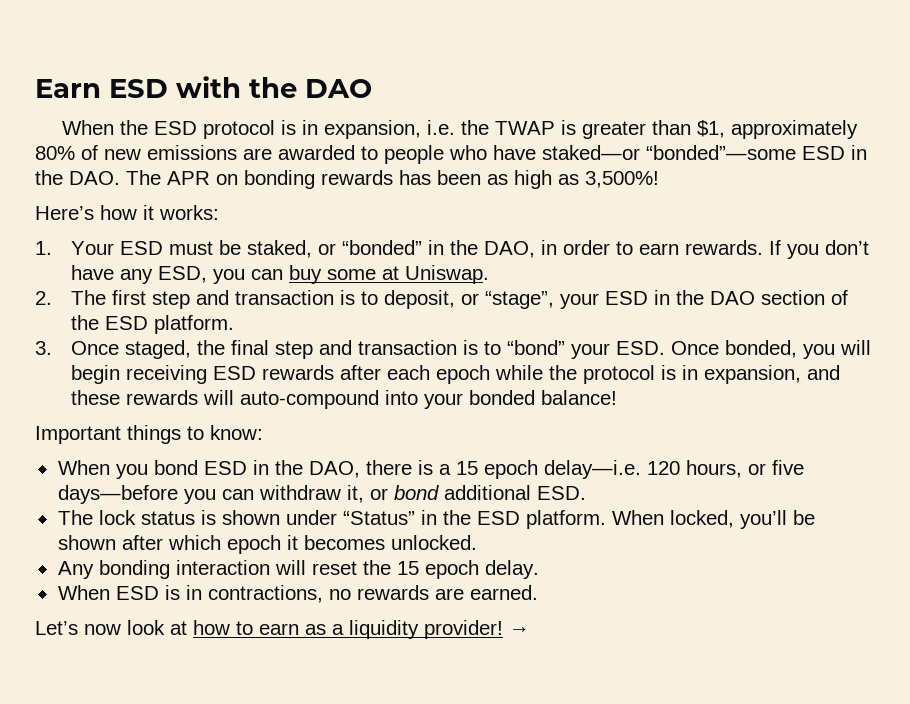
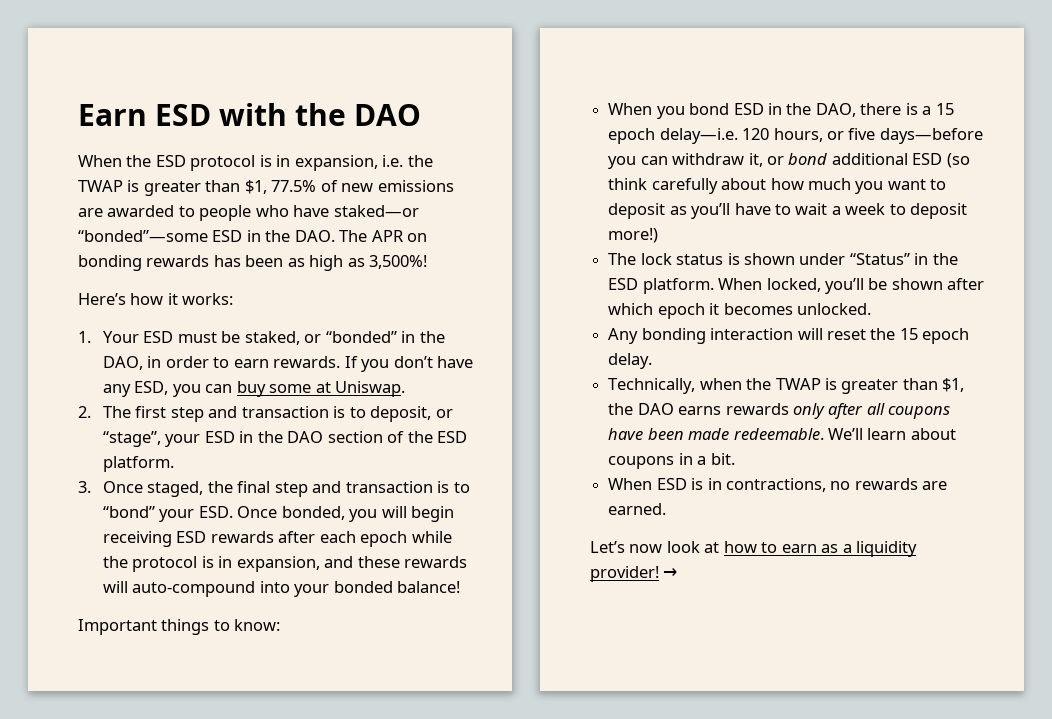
- When the ESD protocol is in expansion, i.e. the TWAP is greater than $1, approximately 80% of new emissions are awarded to people who have staked—or “bonded”—some ESD in the DAO. The APR on bonding rewards has been as high as 3,500%!
+ When the ESD protocol is in expansion, i.e. the TWAP is greater than $1, 77.5% of new emissions are awarded to people who have staked—or “bonded”—some ESD in the DAO. The APR on bonding rewards has been as high as 3,500%!
- When you bond ESD in the DAO, there is a 15 epoch delay—i.e. 120 hours, or five days—before you can withdraw it, or bond additional ESD.
+ When you bond ESD in the DAO, there is a 15 epoch delay—i.e. 120 hours, or five days—before you can withdraw it, or bond additional ESD (so think carefully about how much you want to deposit as you’ll have to wait a week to deposit more!)
+ Technically, when the TWAP is greater than $1, the DAO earns rewards only after all coupons have been made redeemable. We’ll learn about coupons in a bit.

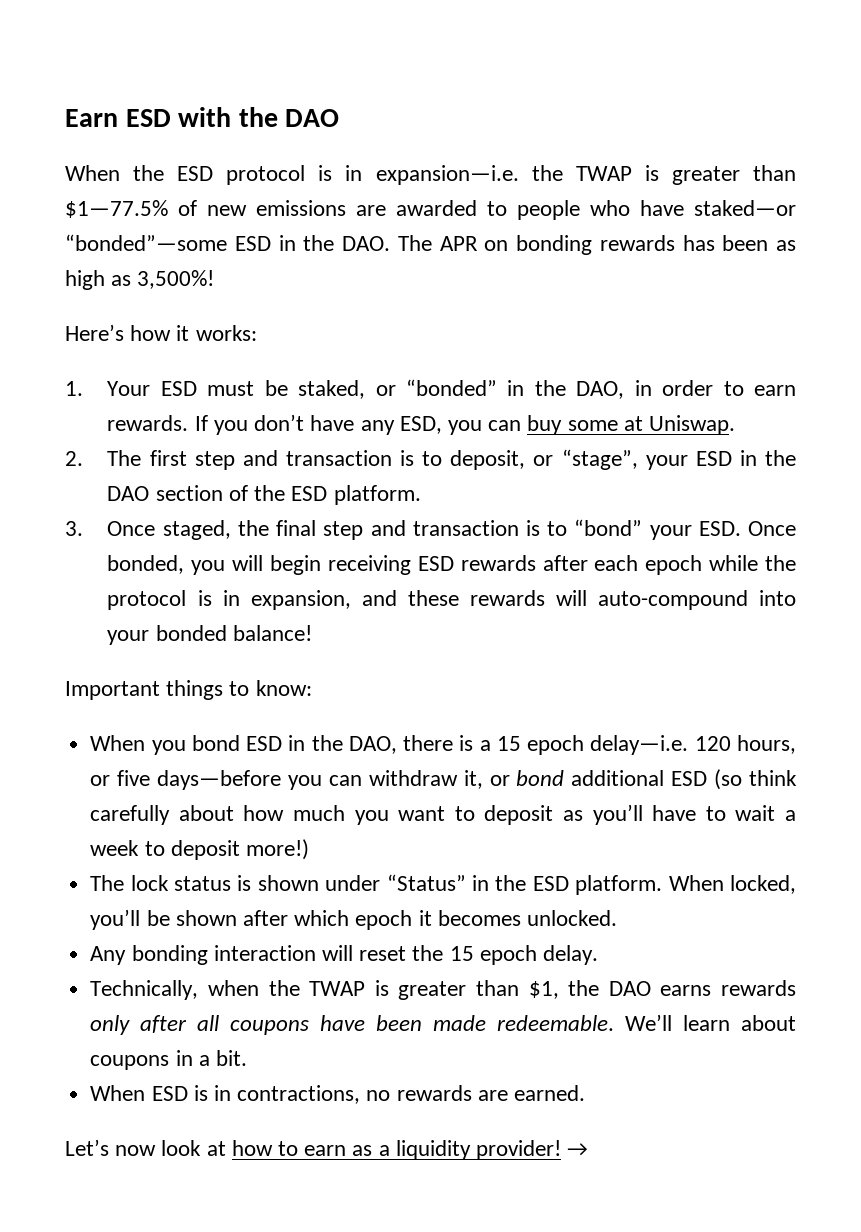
- When the ESD protocol is in expansion, i.e. the TWAP is greater than $1, 77.5% of new emissions are awarded to people who have staked—or “bonded”—some ESD in the DAO. The APR on bonding rewards has been as high as 3,500%!
+ When the ESD protocol is in expansion—i.e. the TWAP is greater than $1—77.5% of new emissions are awarded to people who have staked—or “bonded”—some ESD in the DAO. The APR on bonding rewards has been as high as 3,500%!

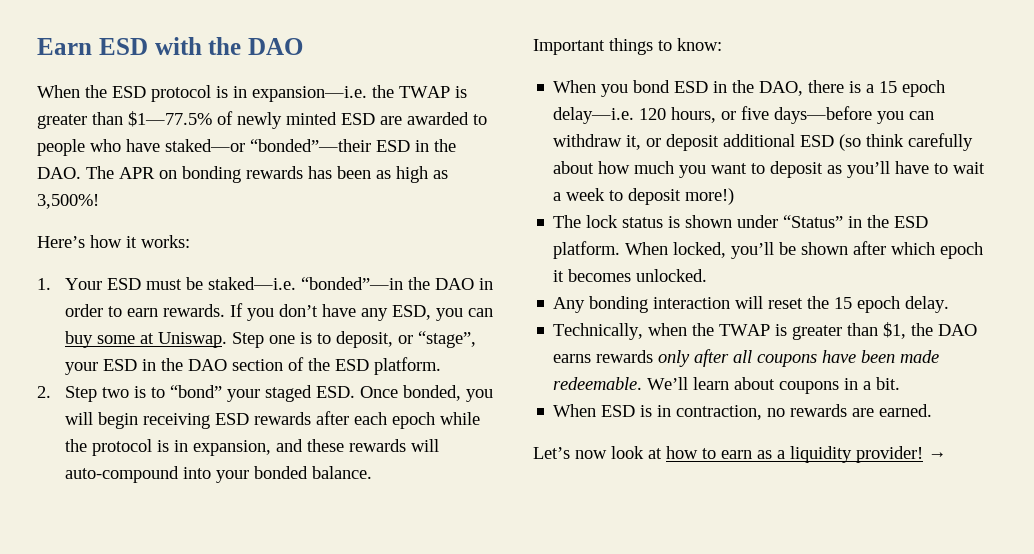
- When the ESD protocol is in expansion—i.e. the TWAP is greater than $1—77.5% of new emissions are awarded to people who have staked—or “bonded”—some ESD in the DAO. The APR on bonding rewards has been as high as 3,500%!
+ When the ESD protocol is in expansion—i.e. the TWAP is greater than $1—77.5% of newly minted ESD are awarded to people who have staked—or “bonded”—their ESD in the DAO. The APR on bonding rewards has been as high as 3,500%!
- 1. Your ESD must be staked, or “bonded” in the DAO, in order to earn rewards.
+ 1. Your ESD must be staked—i.e. “bonded”—in the DAO in order to earn rewards.
- If you don’t have any ESD, you can buy some at Uniswap.
- 2. The first step and transaction is to deposit, or “stage”, your ESD in the DAO section of the ESD platform.
+ If you don’t have any ESD, you can buy some at Uniswap. Step one is to deposit, or “stage”, your ESD in the DAO section of the ESD platform.
- 3. Once staged, the final step and transaction is to “bond” your ESD. Once bonded, you will begin receiving ESD rewards after each epoch while the protocol is in expansion, and these rewards will auto-compound into your bonded balance!
+ 2. Step two is to “bond” your staged ESD. Once bonded, you will begin receiving ESD rewards after each epoch while the protocol is in expansion, and these rewards will auto-compound into your bonded balance.
- When you bond ESD in the DAO, there is a 15 epoch delay—i.e. 120 hours, or five days—before you can withdraw it, or bond additional ESD (so think carefully about how much you want to deposit as you’ll have to wait a week to deposit more!)
+ When you bond ESD in the DAO, there is a 15 epoch delay—i.e. 120 hours, or five days—before you can withdraw it, or deposit additional ESD (so think carefully about how much you want to deposit as you’ll have to wait a week to deposit more!)
- When ESD is in contractions, no rewards are earned.
+ When ESD is in contraction, no rewards are earned.

